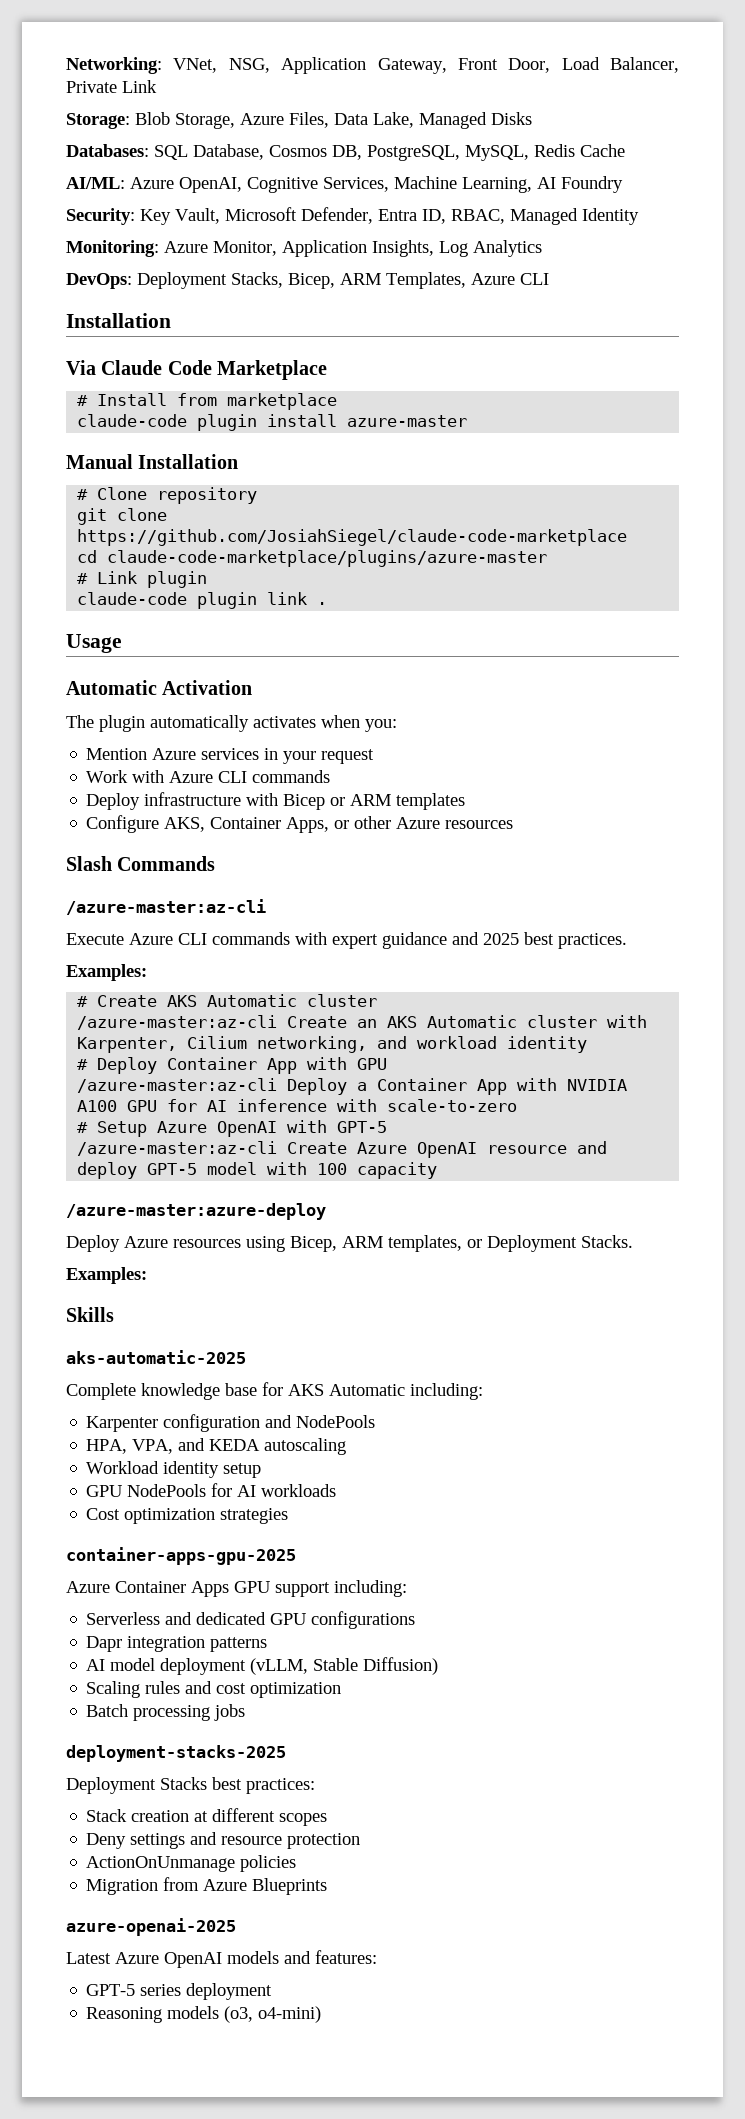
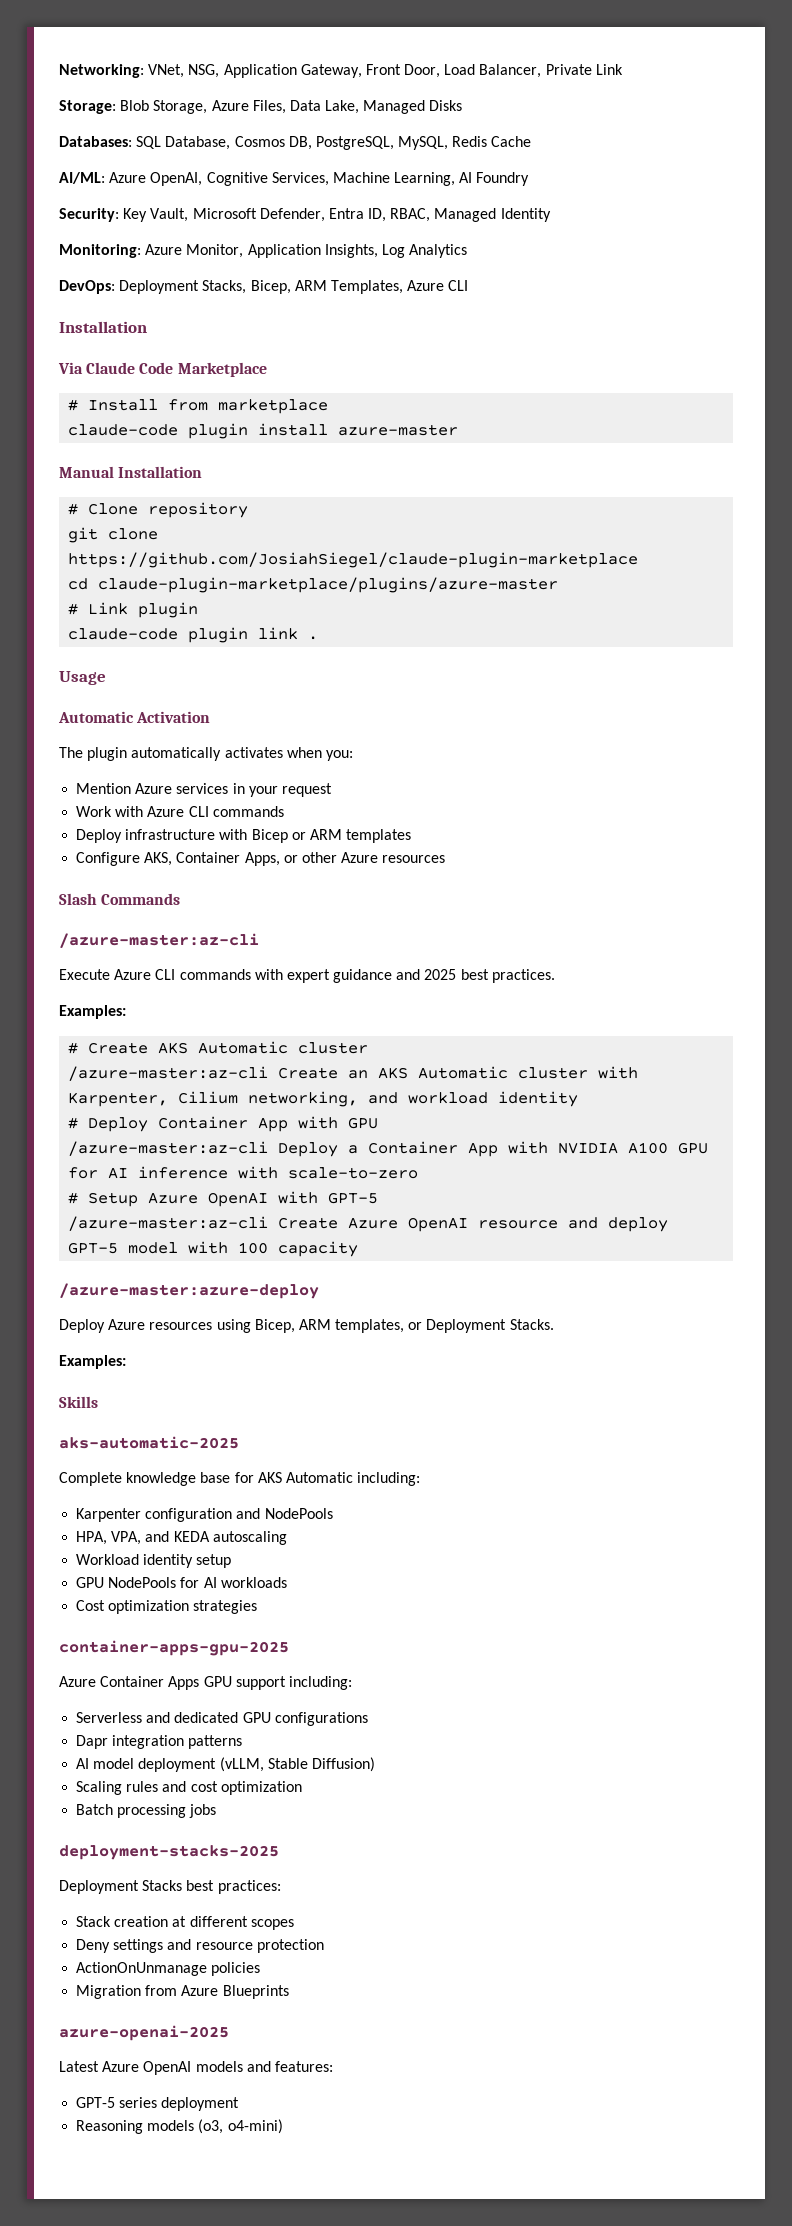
- git clone https://github.com/JosiahSiegel/claude-code-marketplace
+ git clone https://github.com/JosiahSiegel/claude-plugin-marketplace
- cd claude-code-marketplace/plugins/azure-master
+ cd claude-plugin-marketplace/plugins/azure-master

